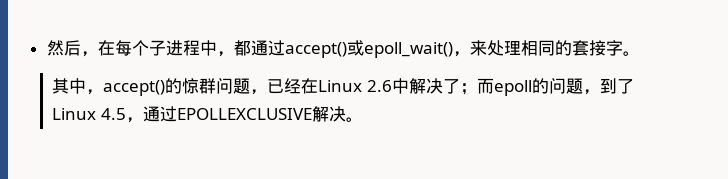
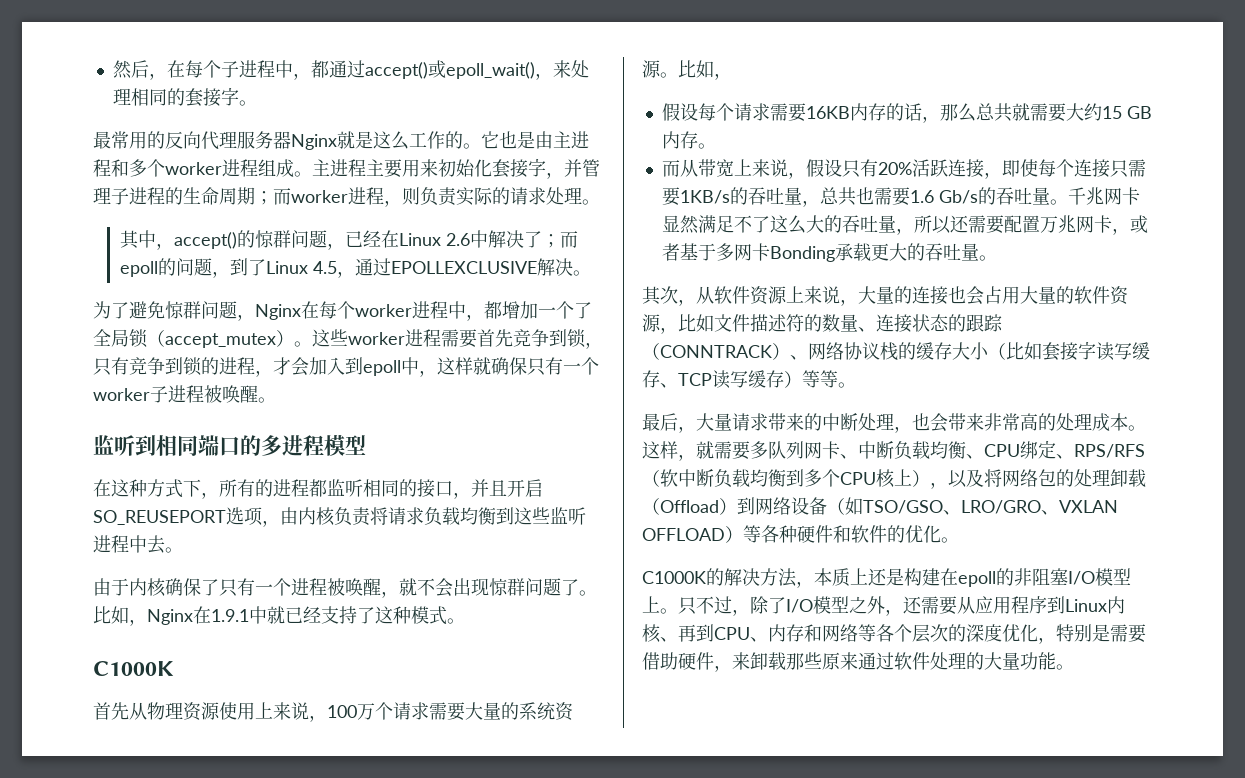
+ 最常用的反向代理服务器Nginx就是这么工作的。它也是由主进程和多个worker进程组成。主进程主要用来初始化套接字，并管理子进程的生命周期；而worker进程，则负责实际的请求处理。
+ 为了避免惊群问题，Nginx在每个worker进程中，都增加一个了全局锁（accept_mutex）。这些worker进程需要首先竞争到锁，只有竞争到锁的进程，才会加入到epoll中，这样就确保只有一个worker子进程被唤醒。
+ 监听到相同端口的多进程模型
+ 在这种方式下，所有的进程都监听相同的接口，并且开启SO_REUSEPORT选项，由内核负责将请求负载均衡到这些监听进程中去。
+ 由于内核确保了只有一个进程被唤醒，就不会出现惊群问题了。比如，Nginx在1.9.1中就已经支持了这种模式。
+ C1000K
+ 首先从物理资源使用上来说，100万个请求需要大量的系统资源。比如，
+ 假设每个请求需要16KB内存的话，那么总共就需要大约15 GB内存。
+ 而从带宽上来说，假设只有20%活跃连接，即使每个连接只需要1KB/s的吞吐量，总共也需要1.6 Gb/s的吞吐量。千兆网卡显然满足不了这么大的吞吐量，所以还需要配置万兆网卡，或者基于多网卡Bonding承载更大的吞吐量。
+ 其次，从软件资源上来说，大量的连接也会占用大量的软件资源，比如文件描述符的数量、连接状态的跟踪（CONNTRACK）、网络协议栈的缓存大小（比如套接字读写缓存、TCP读写缓存）等等。
+ 最后，大量请求带来的中断处理，也会带来非常高的处理成本。这样，就需要多队列网卡、中断负载均衡、CPU绑定、RPS/RFS（软中断负载均衡到多个CPU核上），以及将网络包的处理卸载（Offload）到网络设备（如TSO/GSO、LRO/GRO、VXLAN OFFLOAD）等各种硬件和软件的优化。
+ C1000K的解决方法，本质上还是构建在epoll的非阻塞I/O模型上。只不过，除了I/O模型之外，还需要从应用程序到Linux内核、再到CPU、内存和网络等各个层次的深度优化，特别是需要借助硬件，来卸载那些原来通过软件处理的大量功能。

